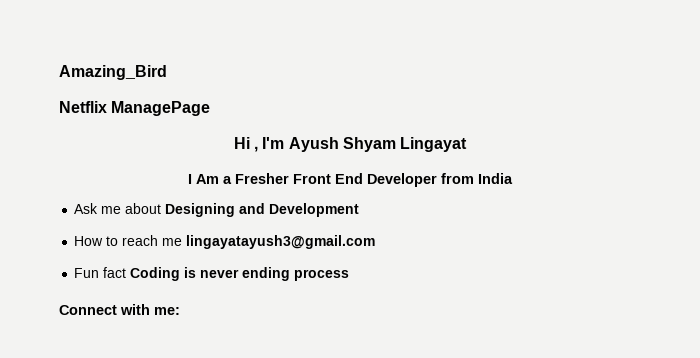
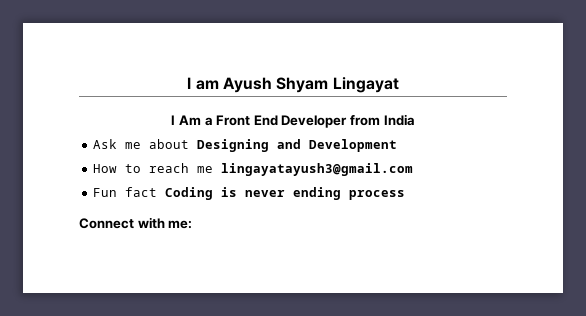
- Amazing_Bird
- Netflix ManagePage
- Hi , I'm Ayush Shyam Lingayat
+ I am Ayush Shyam Lingayat
- I Am a Fresher Front End Developer from India
+ I Am a Front End Developer from India

